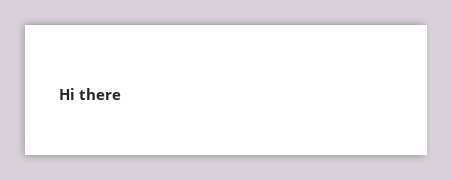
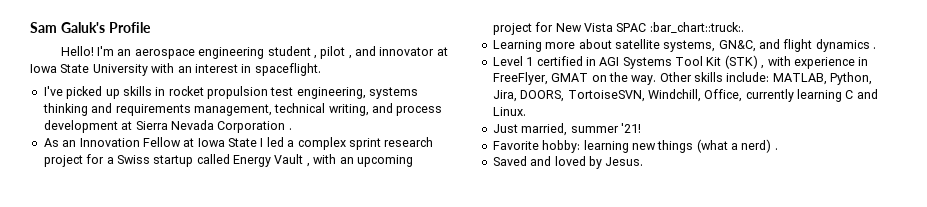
- Hi there
+ Sam Galuk's Profile
+ Hello! I'm an aerospace engineering student , pilot , and innovator at Iowa State University with an interest in spaceflight.
+ I've picked up skills in rocket propulsion test engineering, systems thinking and requirements management, technical writing, and process development at Sierra Nevada Corporation .
+ As an Innovation Fellow at Iowa State I led a complex sprint research project for a Swiss startup called Energy Vault , with an upcoming project for New Vista SPAC :bar_chart::truck:.
+ Learning more about satellite systems, GN&C, and flight dynamics .
+ Level 1 certified in AGI Systems Tool Kit (STK) , with experience in FreeFlyer, GMAT on the way. Other skills include: MATLAB, Python, Jira, DOORS, TortoiseSVN, Windchill, Office, currently learning C and Linux.
+ Just married, summer '21!
+ Favorite hobby: learning new things (what a nerd) .
+ Saved and loved by Jesus.

